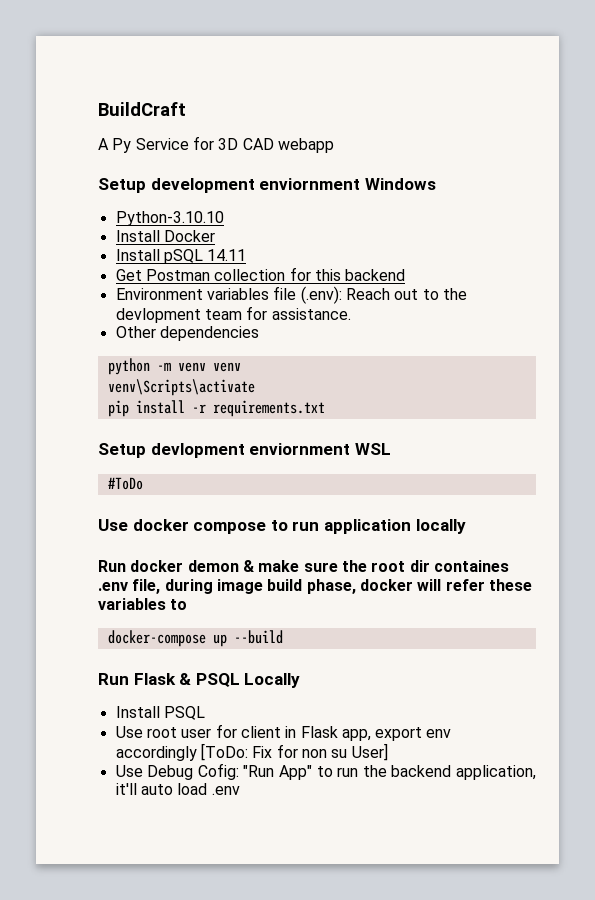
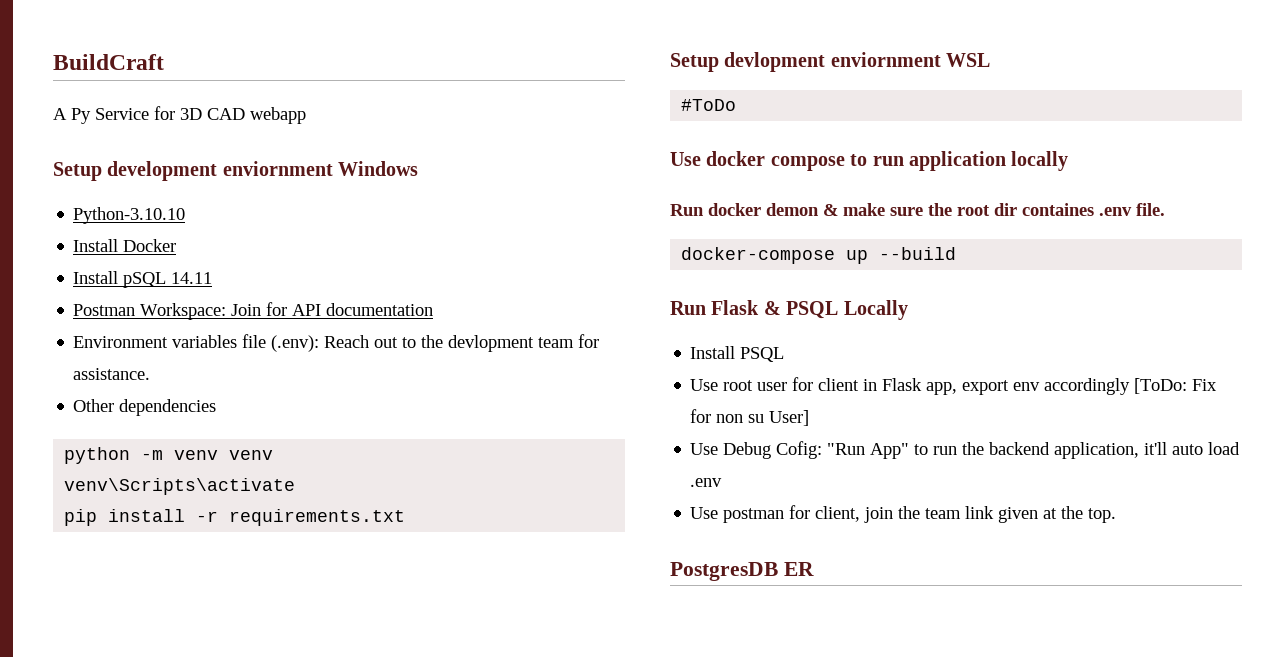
- Get Postman collection for this backend
+ Postman Workspace: Join for API documentation
- Run docker demon & make sure the root dir containes .env file, during image build phase, docker will refer these variables to
+ Run docker demon & make sure the root dir containes .env file.
+ Use postman for client, join the team link given at the top.
+ PostgresDB ER

